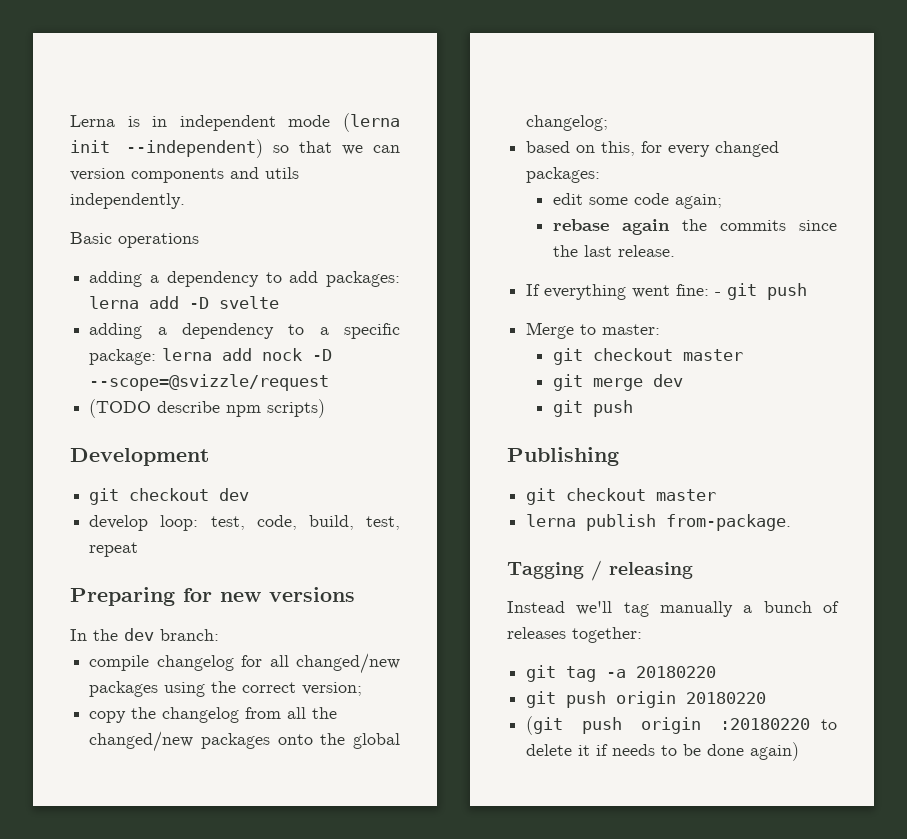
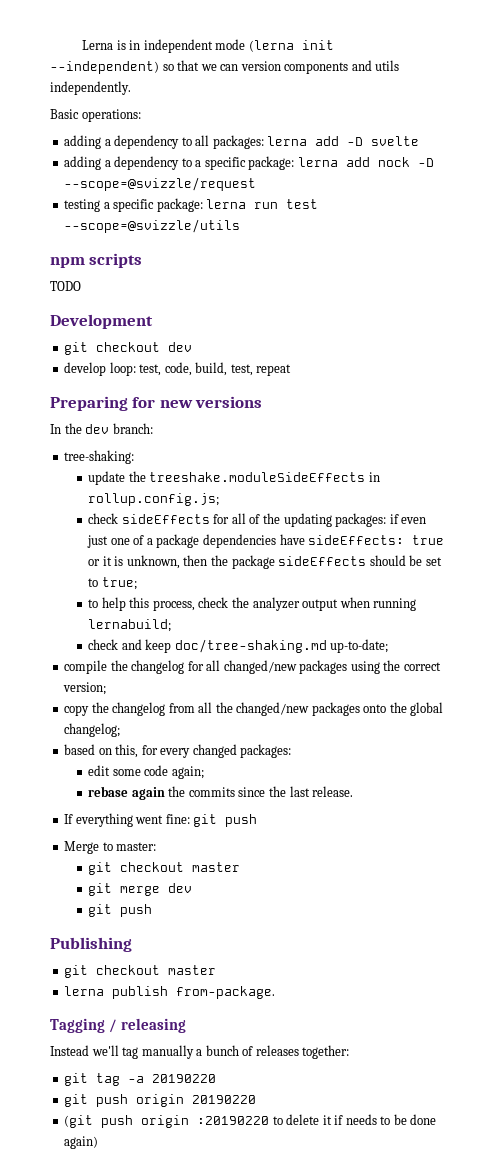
- Basic operations
- adding a dependency to add packages: lerna add -D svelte
+ Basic operations:
+ adding a dependency to all packages: lerna add -D svelte
- (TODO describe npm scripts)
+ testing a specific package: lerna run test --scope=@svizzle/utils
+ npm scripts
+ TODO
+ tree-shaking:
+ update the treeshake.moduleSideEffects in rollup.config.js;
+ check sideEffects for all of the updating packages: if even just one of a package dependencies have sideEffects: true or it is unknown, then the package sideEffects should be set to true;
+ to help this process, check the analyzer output when running lernabuild;
+ check and keep doc/tree-shaking.md up-to-date;
- compile changelog for all changed/new packages using the correct version;
+ compile the changelog for all changed/new packages using the correct version;
- If everything went fine: - git push
+ If everything went fine: git push
- git tag -a 20180220
+ git tag -a 20190220
- git push origin 20180220
+ git push origin 20190220
- (git push origin :20180220 to delete it if needs to be done again)
+ (git push origin :20190220 to delete it if needs to be done again)

